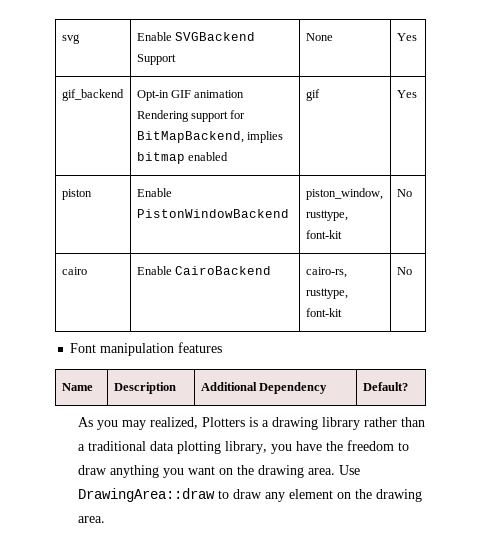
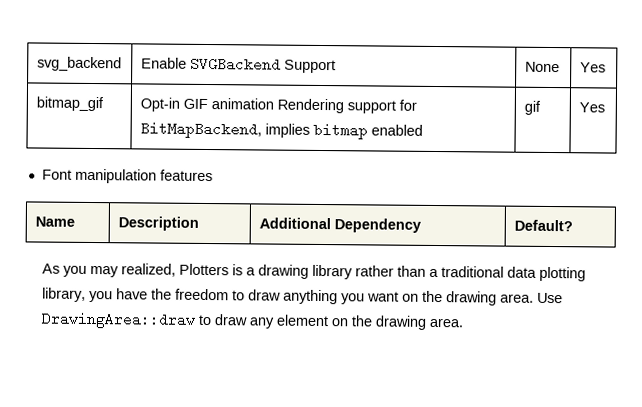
- svg | Enable SVGBackend Support | None | Yes
+ svg_backend | Enable SVGBackend Support | None | Yes
- gif_backend | Opt-in GIF animation Rendering support for BitMapBackend, implies bitmap enabled | gif | Yes
+ bitmap_gif | Opt-in GIF animation Rendering support for BitMapBackend, implies bitmap enabled | gif | Yes
- piston | Enable PistonWindowBackend | piston_window, rusttype, font-kit | No
- cairo | Enable CairoBackend | cairo-rs, rusttype, font-kit | No

